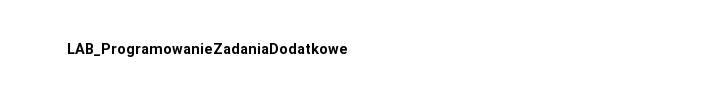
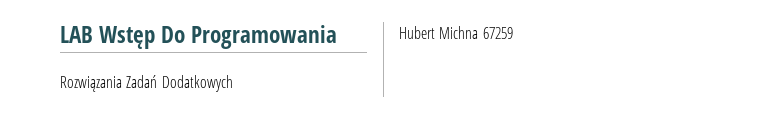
- LAB_ProgramowanieZadaniaDodatkowe
+ LAB Wstęp Do Programowania
+ Rozwiązania Zadań Dodatkowych
+ Hubert Michna 67259

